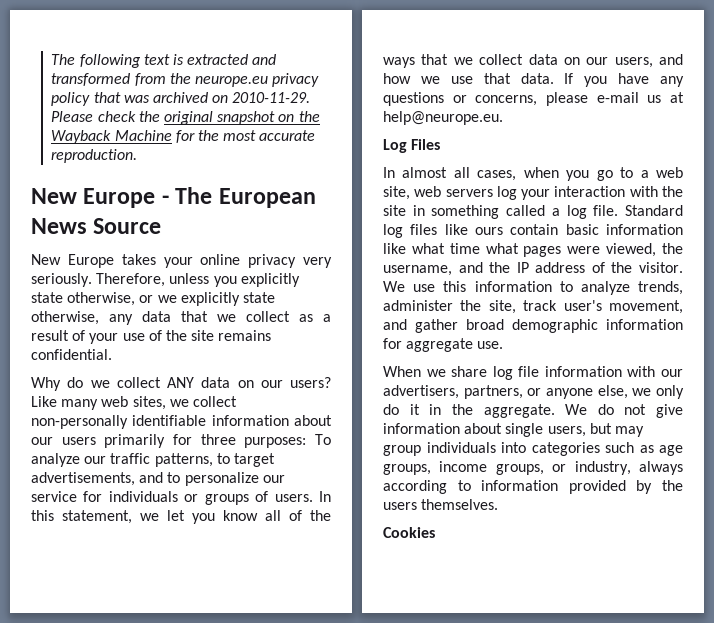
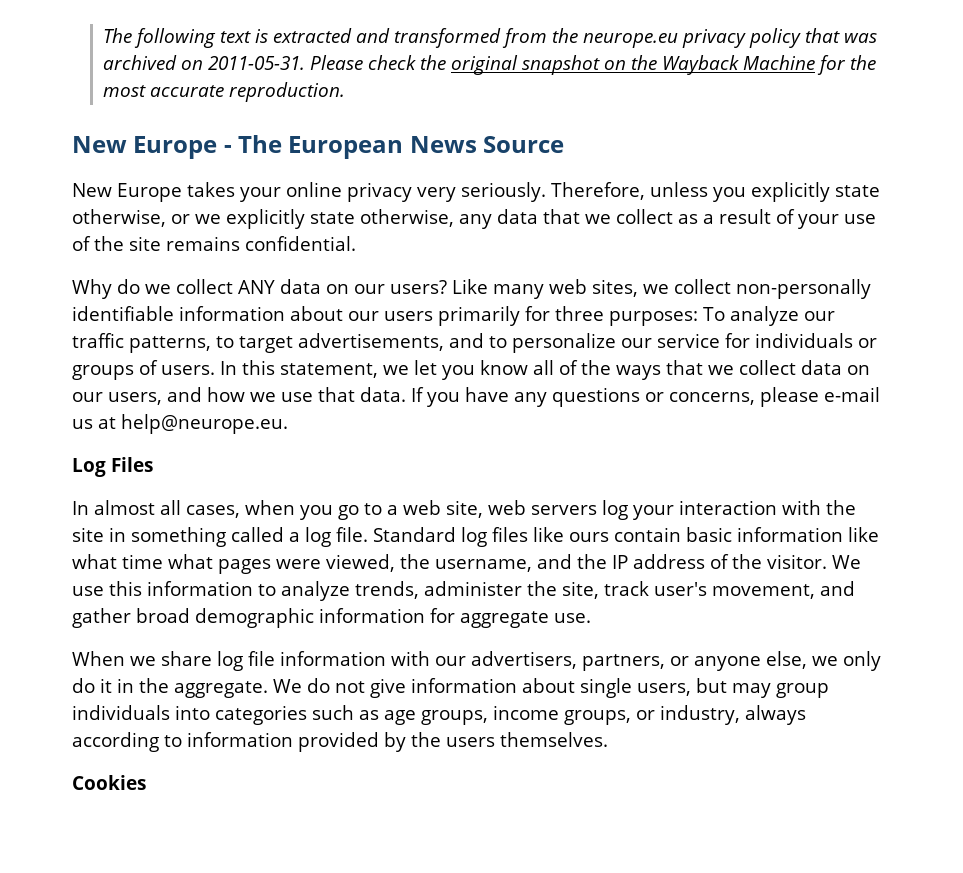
- The following text is extracted and transformed from the neurope.eu privacy policy that was archived on 2010-11-29.
+ The following text is extracted and transformed from the neurope.eu privacy policy that was archived on 2011-05-31.

